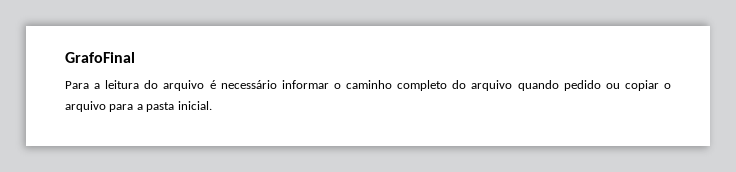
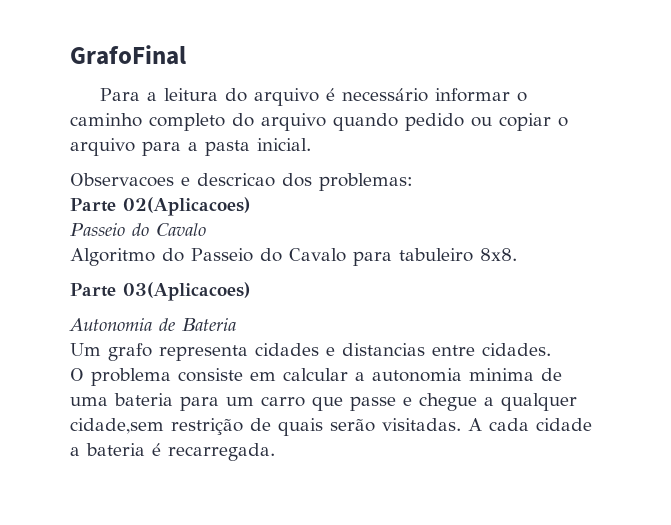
+ Observacoes e descricao dos problemas:
+ Parte 02(Aplicacoes)
+ Passeio do Cavalo
+ Algoritmo do Passeio do Cavalo para tabuleiro 8x8.
+ Parte 03(Aplicacoes)
+ Autonomia de Bateria
+ Um grafo representa cidades e distancias entre cidades.
+ O problema consiste em calcular a autonomia minima de uma bateria para um carro que passe e chegue a qualquer cidade,sem restrição de quais serão visitadas. A cada cidade a bateria é recarregada.

